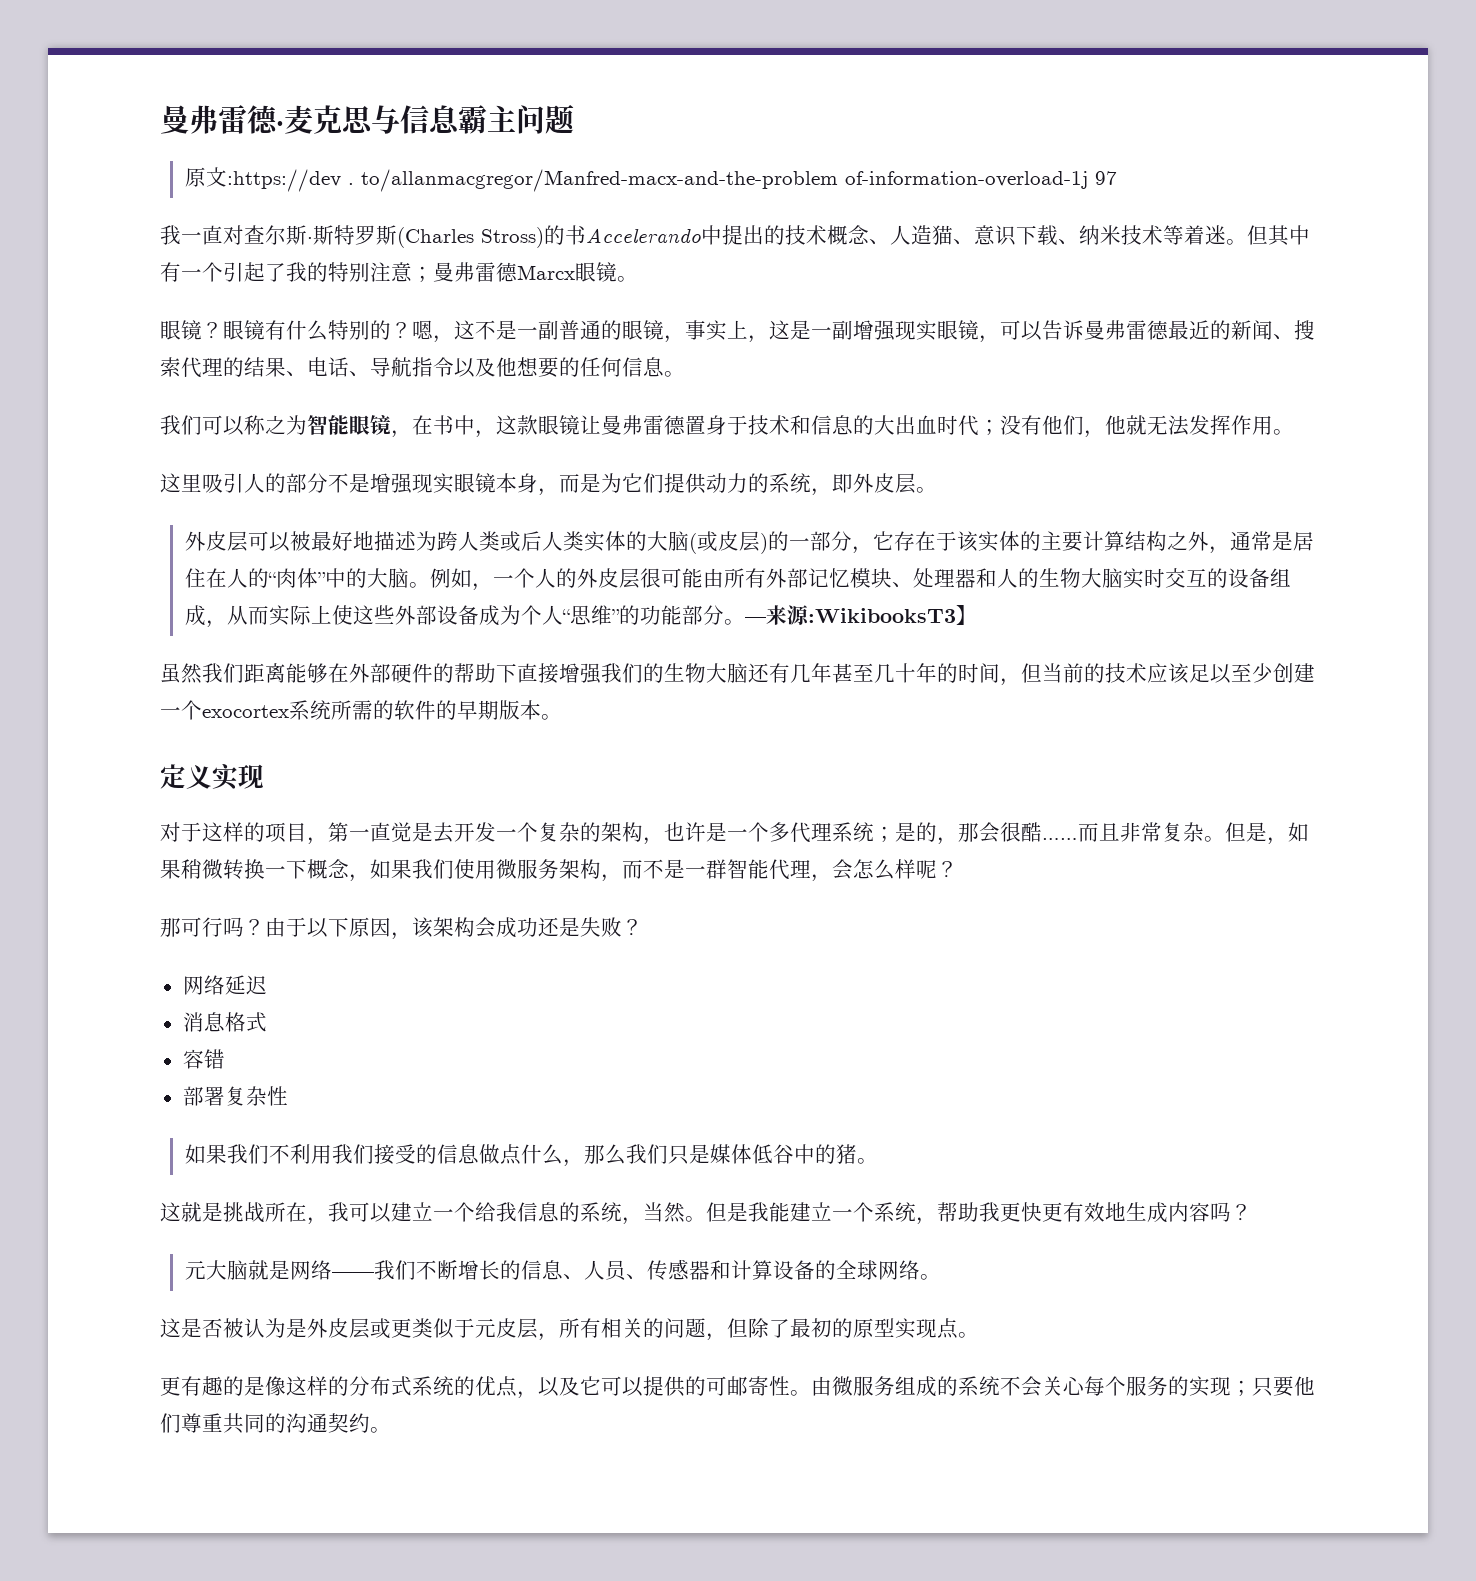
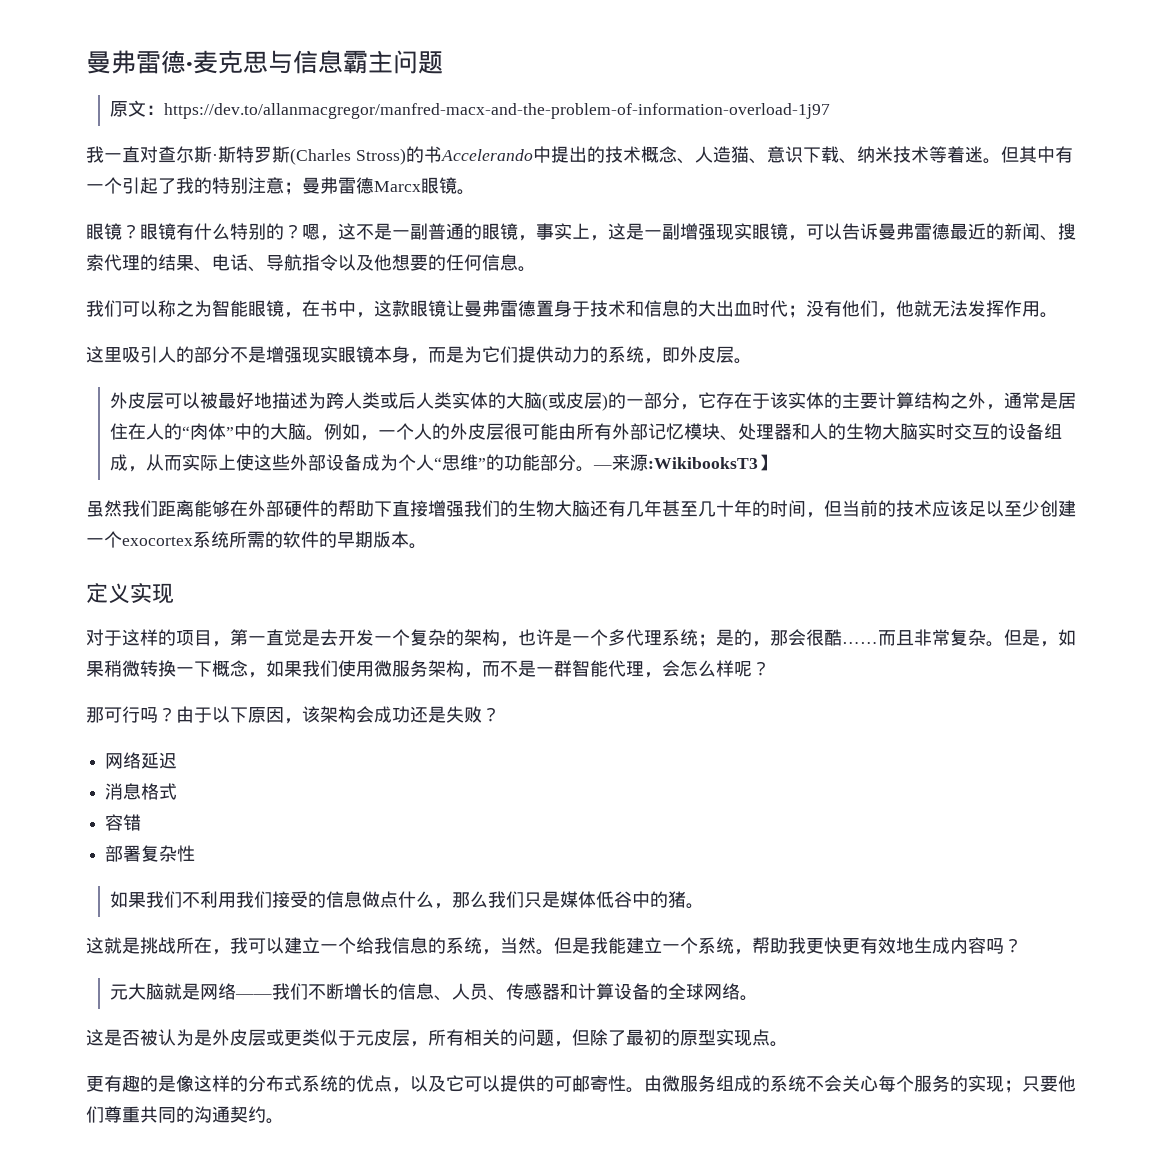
- 原文:https://dev . to/allanmacgregor/Manfred-macx-and-the-problem of-information-overload-1j 97
+ 原文：https://dev.to/allanmacgregor/manfred-macx-and-the-problem-of-information-overload-1j97

